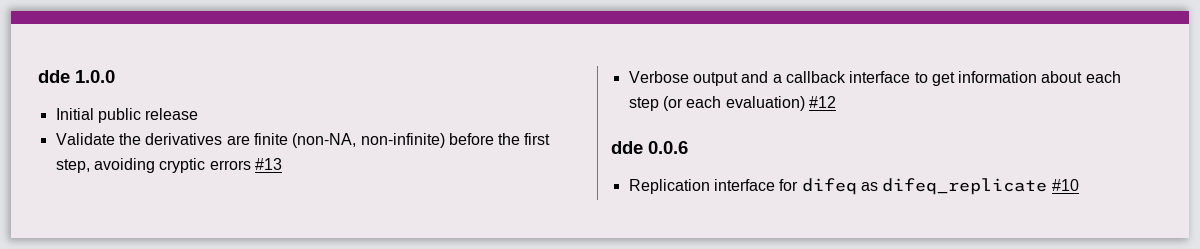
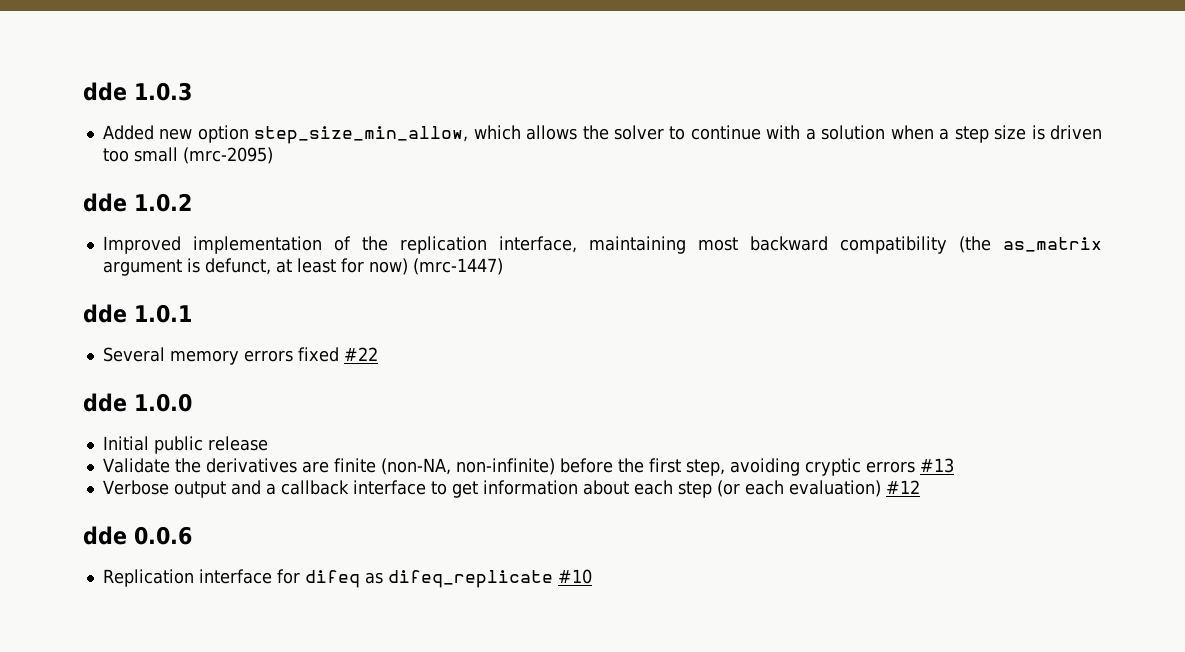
+ dde 1.0.3
+ Added new option step_size_min_allow, which allows the solver to continue with a solution when a step size is driven too small (mrc-2095)
+ dde 1.0.2
+ Improved implementation of the replication interface, maintaining most backward compatibility (the as_matrix argument is defunct, at least for now) (mrc-1447)
+ dde 1.0.1
+ Several memory errors fixed #22

